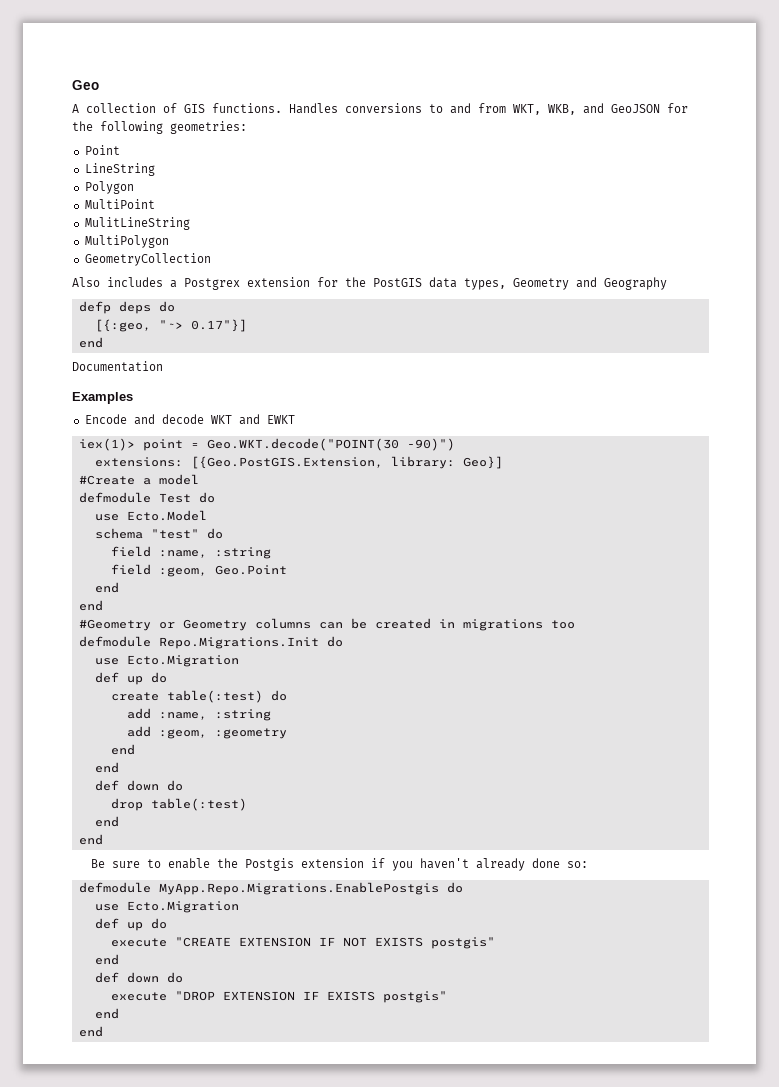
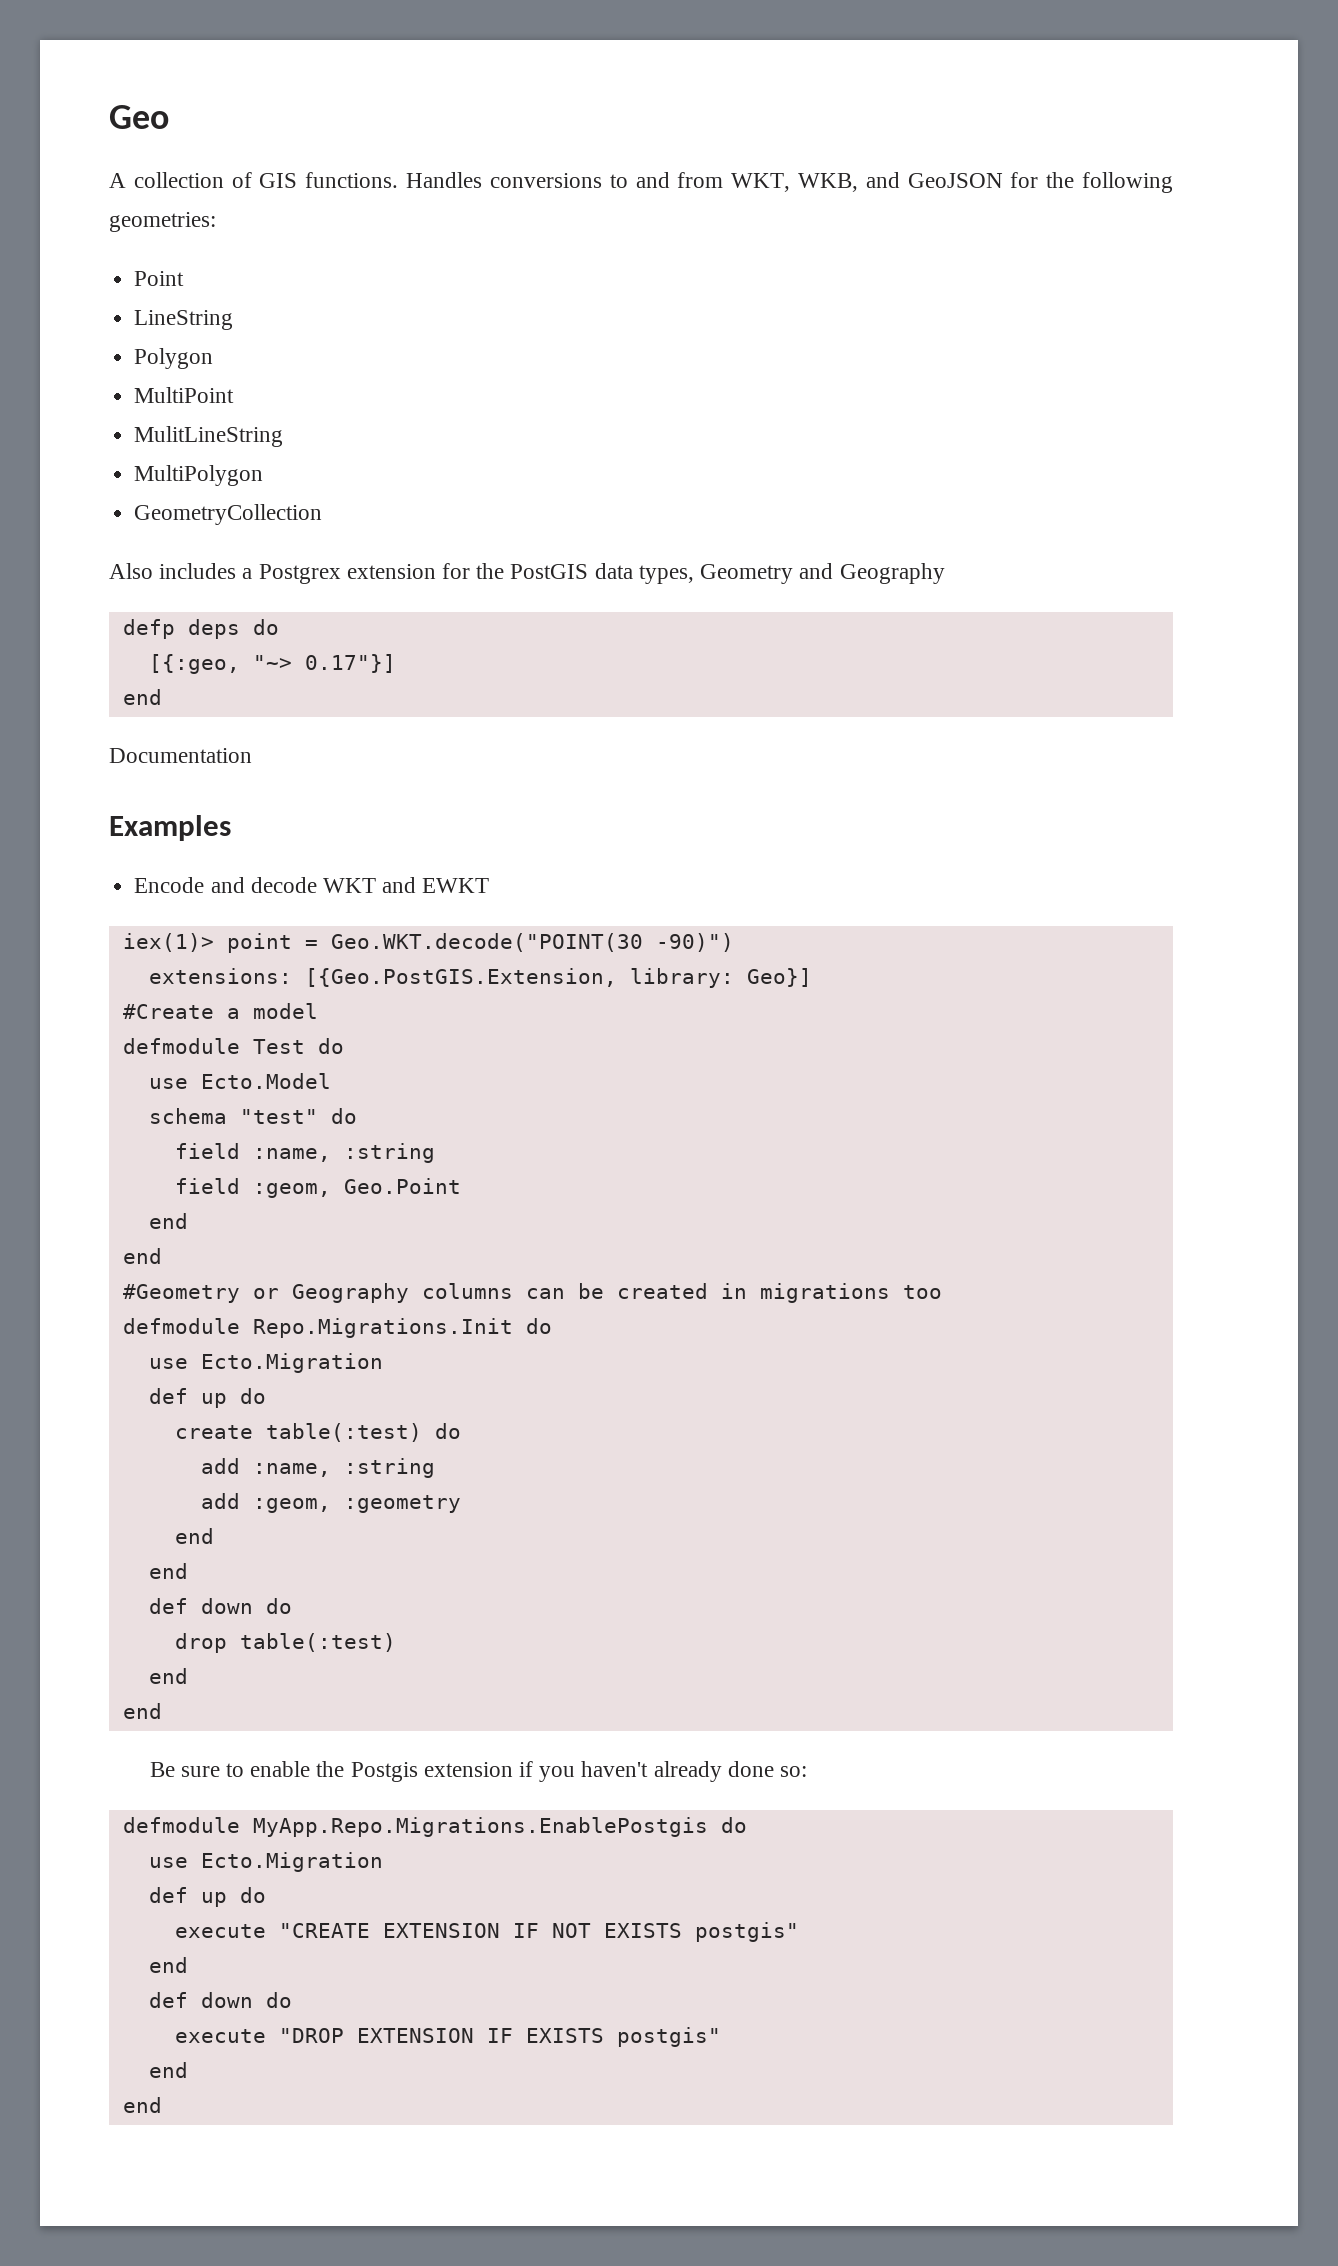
- #Geometry or Geometry columns can be created in migrations too
+ #Geometry or Geography columns can be created in migrations too

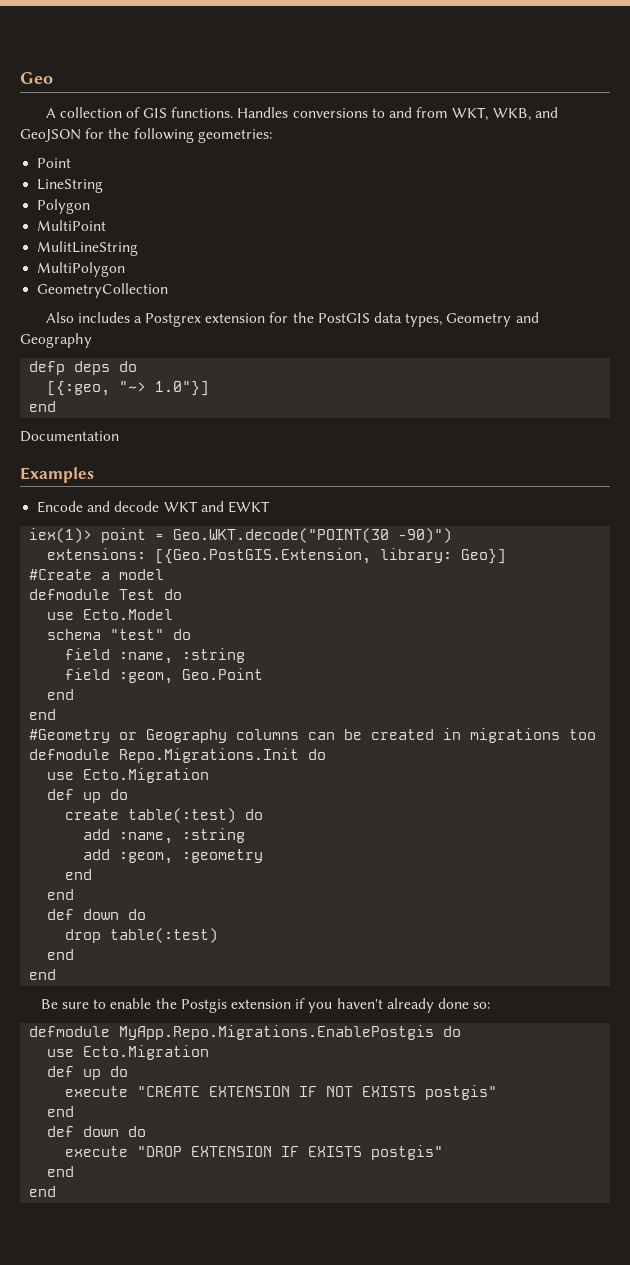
- [{:geo, "~> 0.17"}]
+ [{:geo, "~> 1.0"}]

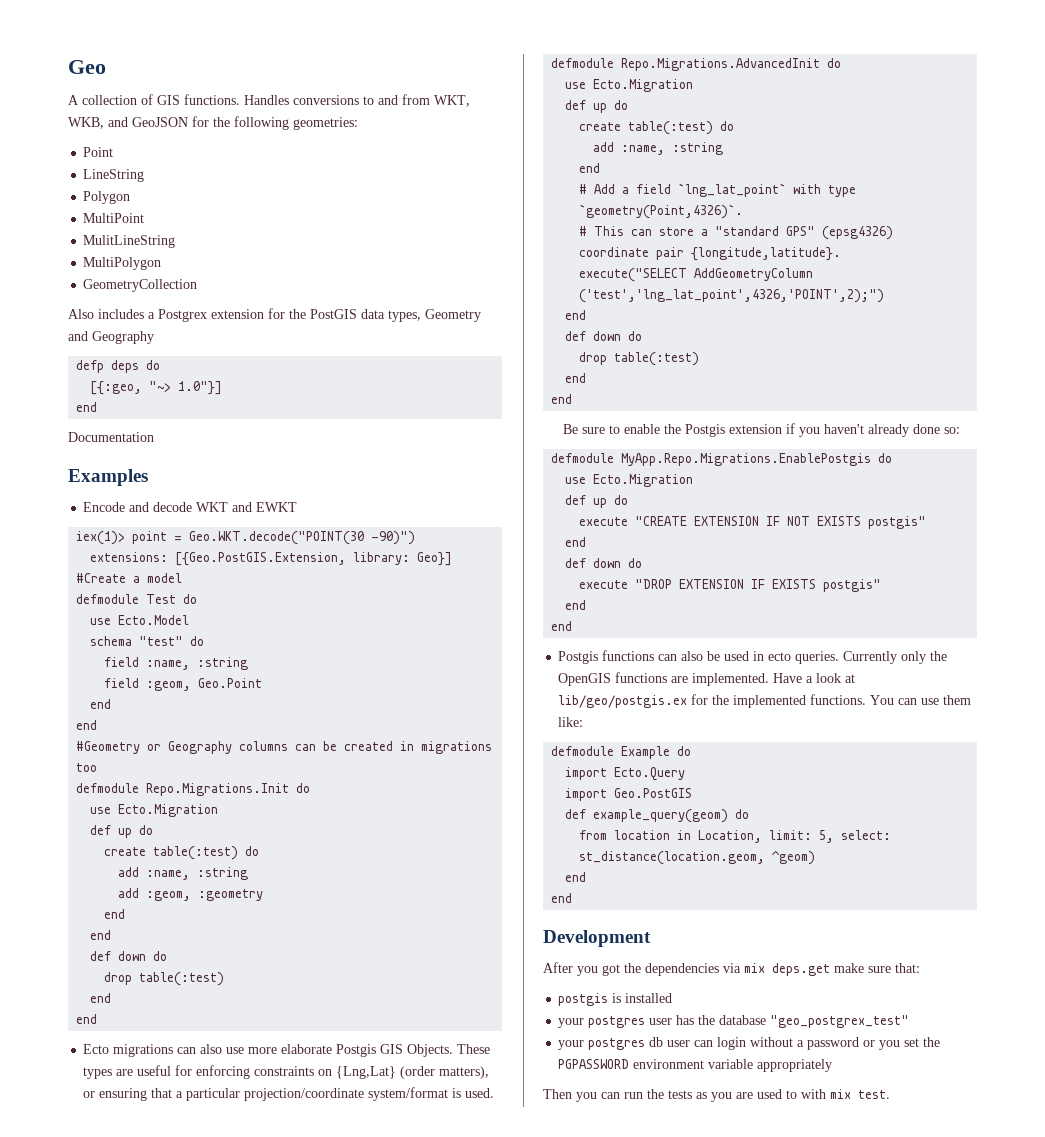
+ Ecto migrations can also use more elaborate Postgis GIS Objects. These types are useful for enforcing constraints on {Lng,Lat} (order matters), or ensuring that a particular projection/coordinate system/format is used.
+ defmodule Repo.Migrations.AdvancedInit do
+ use Ecto.Migration
+ def up do
+ create table(:test) do
+ add :name, :string
+ end
+ # Add a field `lng_lat_point` with type `geometry(Point,4326)`.
+ # This can store a "standard GPS" (epsg4326) coordinate pair {longitude,latitude}.
+ execute("SELECT AddGeometryColumn ('test','lng_lat_point',4326,'POINT',2);")
+ end
+ def down do
+ drop table(:test)
+ end
+ end
+ Postgis functions can also be used in ecto queries. Currently only the OpenGIS functions are implemented. Have a look at lib/geo/postgis.ex for the implemented functions. You can use them like:
+ defmodule Example do
+ import Ecto.Query
+ import Geo.PostGIS
+ def example_query(geom) do
+ from location in Location, limit: 5, select: st_distance(location.geom, ^geom)
+ end
+ end
+ Development
+ After you got the dependencies via mix deps.get make sure that:
+ postgis is installed
+ your postgres user has the database "geo_postgrex_test"
+ your postgres db user can login without a password or you set the PGPASSWORD environment variable appropriately
+ Then you can run the tests as you are used to with mix test.

